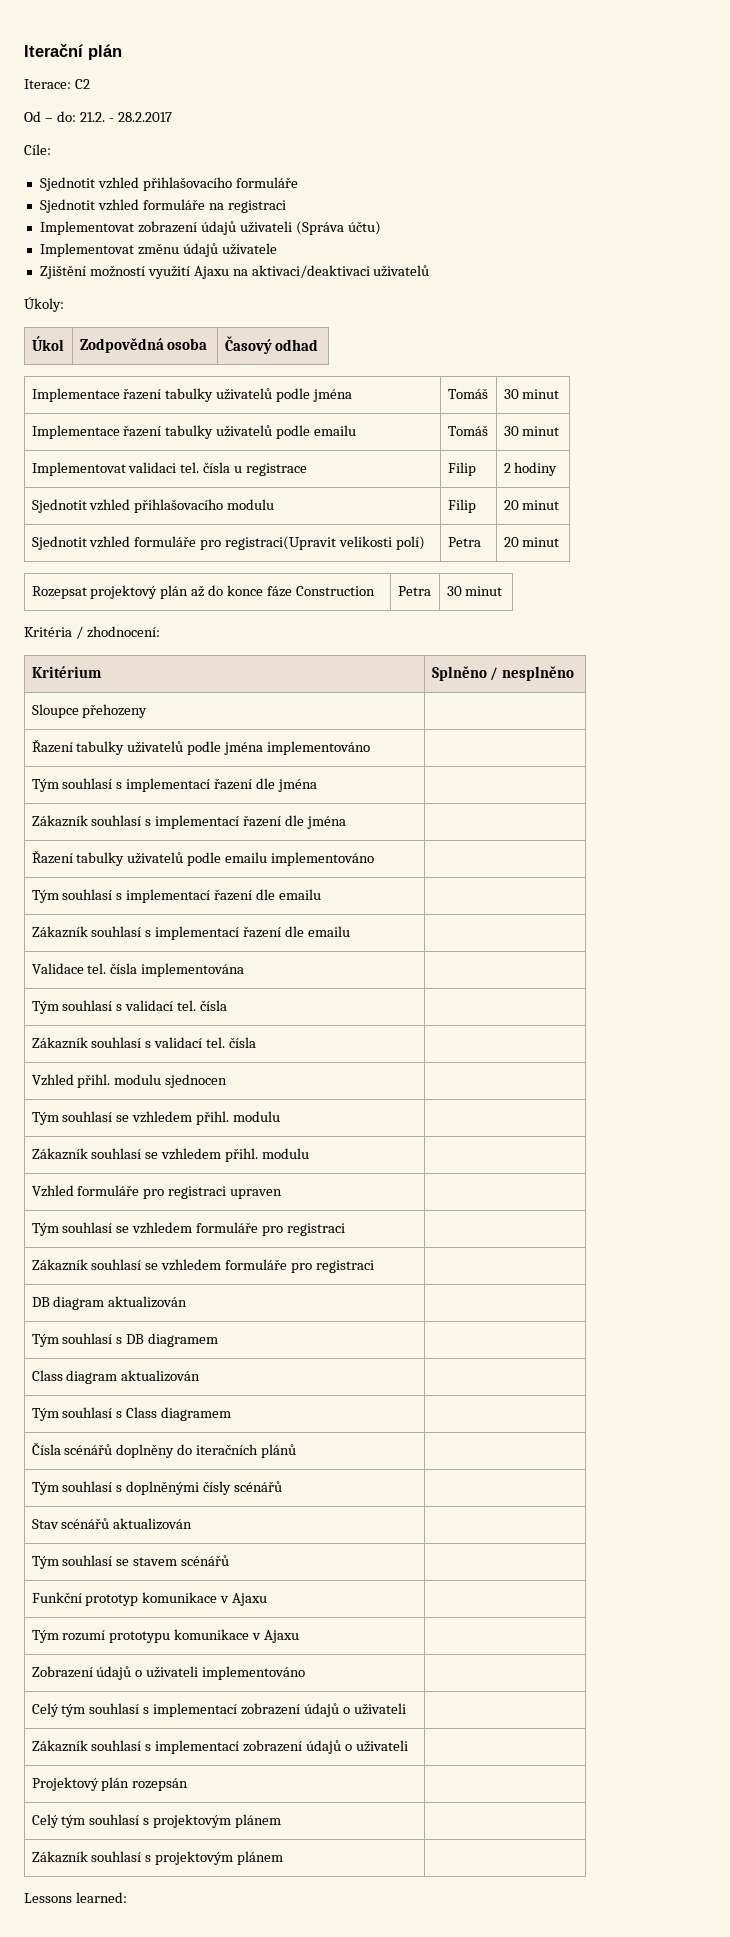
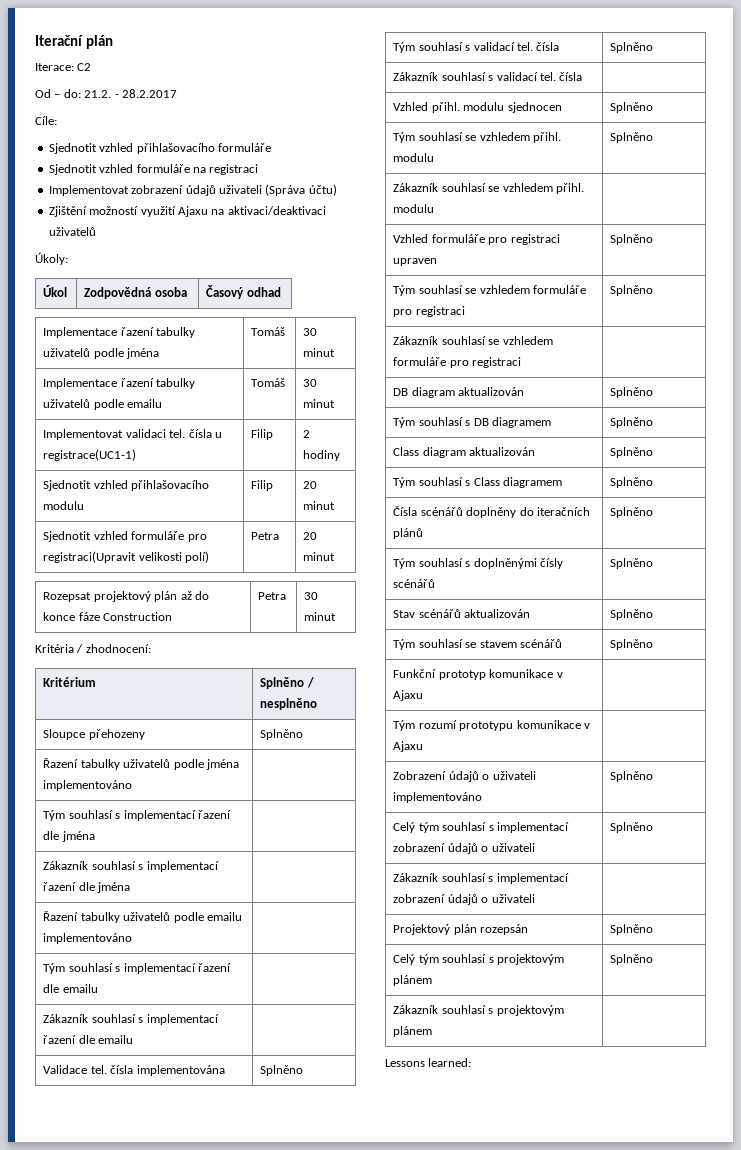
- Implementovat změnu údajů uživatele
- Implementovat validaci tel. čísla u registrace | Filip | 2 hodiny
+ Implementovat validaci tel. čísla u registrace(UC1-1) | Filip | 2 hodiny
- Sloupce přehozeny |
+ Sloupce přehozeny | Splněno
- Validace tel. čísla implementována |
+ Validace tel. čísla implementována | Splněno
- Tým souhlasí s validací tel. čísla |
+ Tým souhlasí s validací tel. čísla | Splněno
- Vzhled přihl. modulu sjednocen |
+ Vzhled přihl. modulu sjednocen | Splněno
- Tým souhlasí se vzhledem přihl. modulu |
+ Tým souhlasí se vzhledem přihl. modulu | Splněno
- Vzhled formuláře pro registraci upraven |
+ Vzhled formuláře pro registraci upraven | Splněno
- Tým souhlasí se vzhledem formuláře pro registraci |
+ Tým souhlasí se vzhledem formuláře pro registraci | Splněno
- DB diagram aktualizován |
+ DB diagram aktualizován | Splněno
- Tým souhlasí s DB diagramem |
+ Tým souhlasí s DB diagramem | Splněno
- Class diagram aktualizován |
+ Class diagram aktualizován | Splněno
- Tým souhlasí s Class diagramem |
+ Tým souhlasí s Class diagramem | Splněno
- Čísla scénářů doplněny do iteračních plánů |
+ Čísla scénářů doplněny do iteračních plánů | Splněno
- Tým souhlasí s doplněnými čísly scénářů |
+ Tým souhlasí s doplněnými čísly scénářů | Splněno
- Stav scénářů aktualizován |
+ Stav scénářů aktualizován | Splněno
- Tým souhlasí se stavem scénářů |
+ Tým souhlasí se stavem scénářů | Splněno
- Zobrazení údajů o uživateli implementováno |
+ Zobrazení údajů o uživateli implementováno | Splněno
- Celý tým souhlasí s implementací zobrazení údajů o uživateli |
+ Celý tým souhlasí s implementací zobrazení údajů o uživateli | Splněno
- Projektový plán rozepsán |
+ Projektový plán rozepsán | Splněno
- Celý tým souhlasí s projektovým plánem |
+ Celý tým souhlasí s projektovým plánem | Splněno

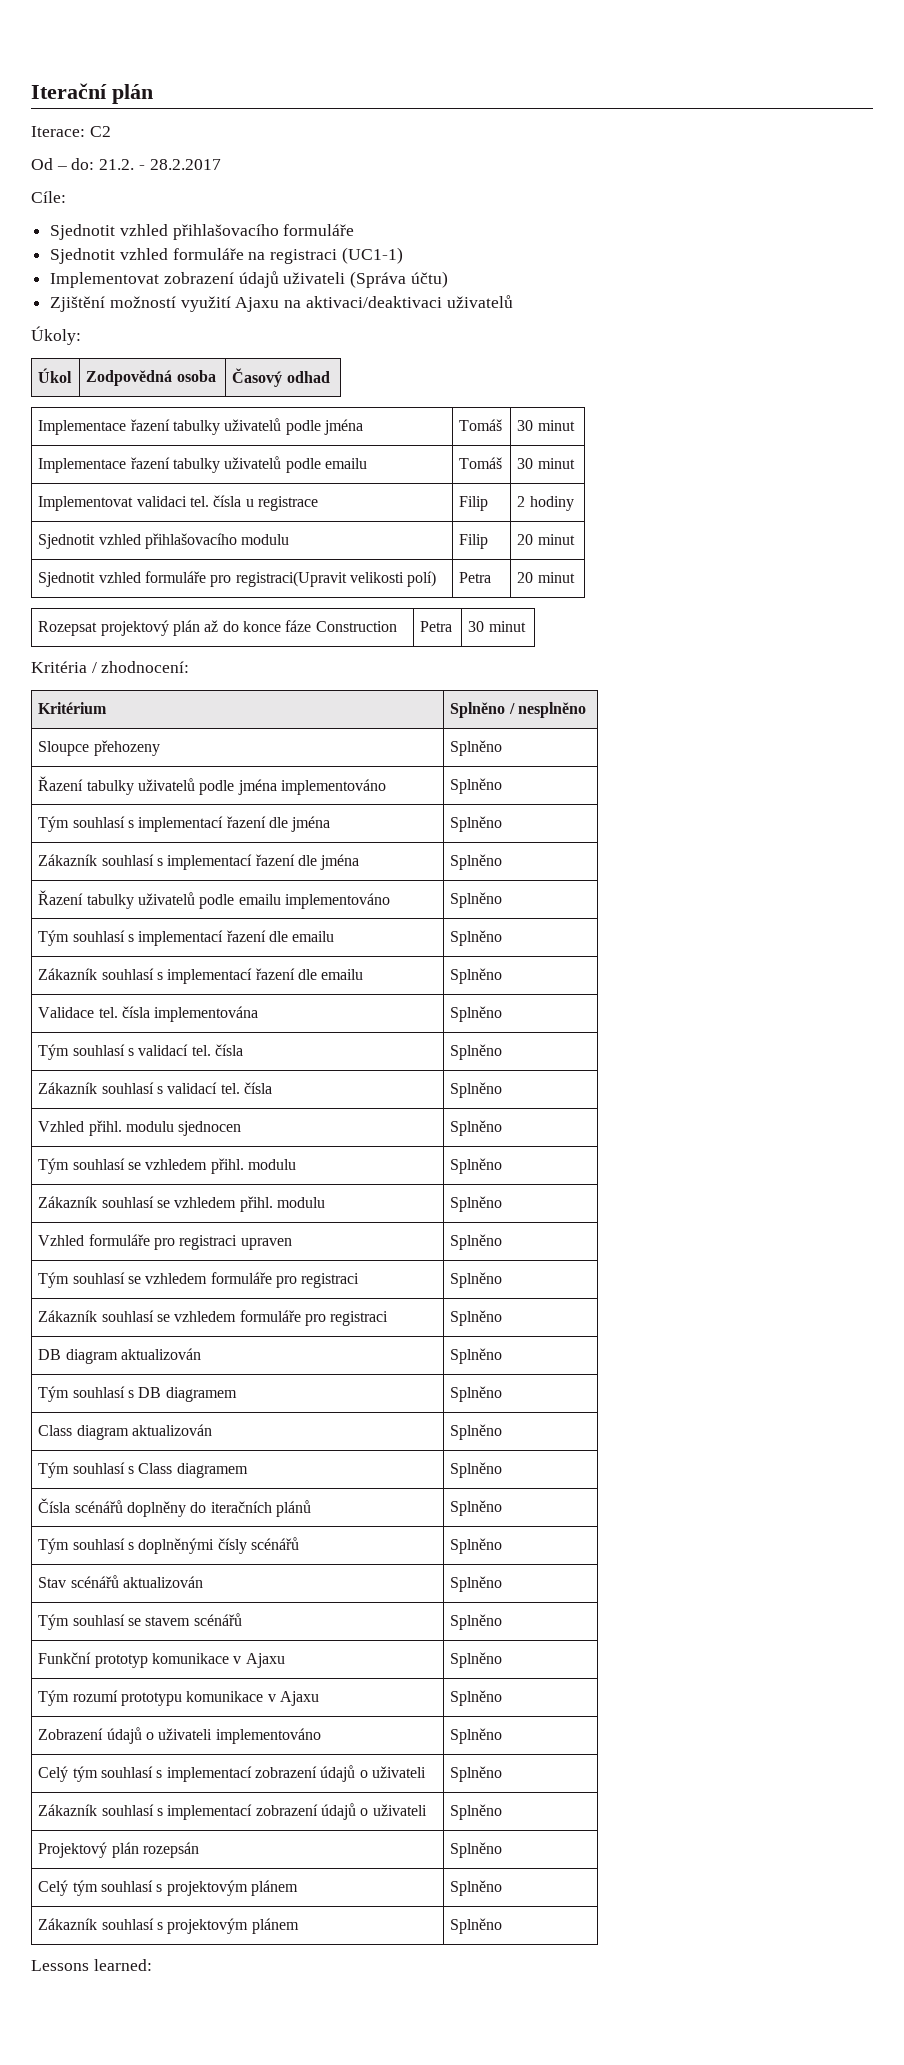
- Sjednotit vzhled formuláře na registraci
+ Sjednotit vzhled formuláře na registraci (UC1-1)
- Implementovat validaci tel. čísla u registrace(UC1-1) | Filip | 2 hodiny
+ Implementovat validaci tel. čísla u registrace | Filip | 2 hodiny
- Řazení tabulky uživatelů podle jména implementováno |
+ Řazení tabulky uživatelů podle jména implementováno | Splněno
- Tým souhlasí s implementací řazení dle jména |
+ Tým souhlasí s implementací řazení dle jména | Splněno
- Zákazník souhlasí s implementací řazení dle jména |
+ Zákazník souhlasí s implementací řazení dle jména | Splněno
- Řazení tabulky uživatelů podle emailu implementováno |
+ Řazení tabulky uživatelů podle emailu implementováno | Splněno
- Tým souhlasí s implementací řazení dle emailu |
+ Tým souhlasí s implementací řazení dle emailu | Splněno
- Zákazník souhlasí s implementací řazení dle emailu |
+ Zákazník souhlasí s implementací řazení dle emailu | Splněno
- Zákazník souhlasí s validací tel. čísla |
+ Zákazník souhlasí s validací tel. čísla | Splněno
- Zákazník souhlasí se vzhledem přihl. modulu |
+ Zákazník souhlasí se vzhledem přihl. modulu | Splněno
- Zákazník souhlasí se vzhledem formuláře pro registraci |
+ Zákazník souhlasí se vzhledem formuláře pro registraci | Splněno
- Funkční prototyp komunikace v Ajaxu |
+ Funkční prototyp komunikace v Ajaxu | Splněno
- Tým rozumí prototypu komunikace v Ajaxu |
+ Tým rozumí prototypu komunikace v Ajaxu | Splněno
- Zákazník souhlasí s implementací zobrazení údajů o uživateli |
+ Zákazník souhlasí s implementací zobrazení údajů o uživateli | Splněno
- Zákazník souhlasí s projektovým plánem |
+ Zákazník souhlasí s projektovým plánem | Splněno

